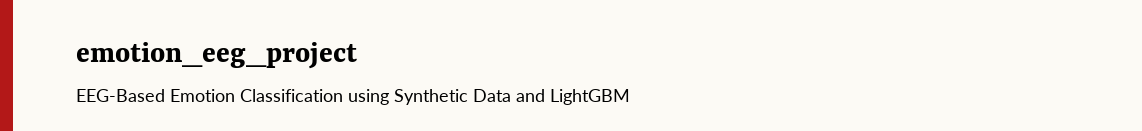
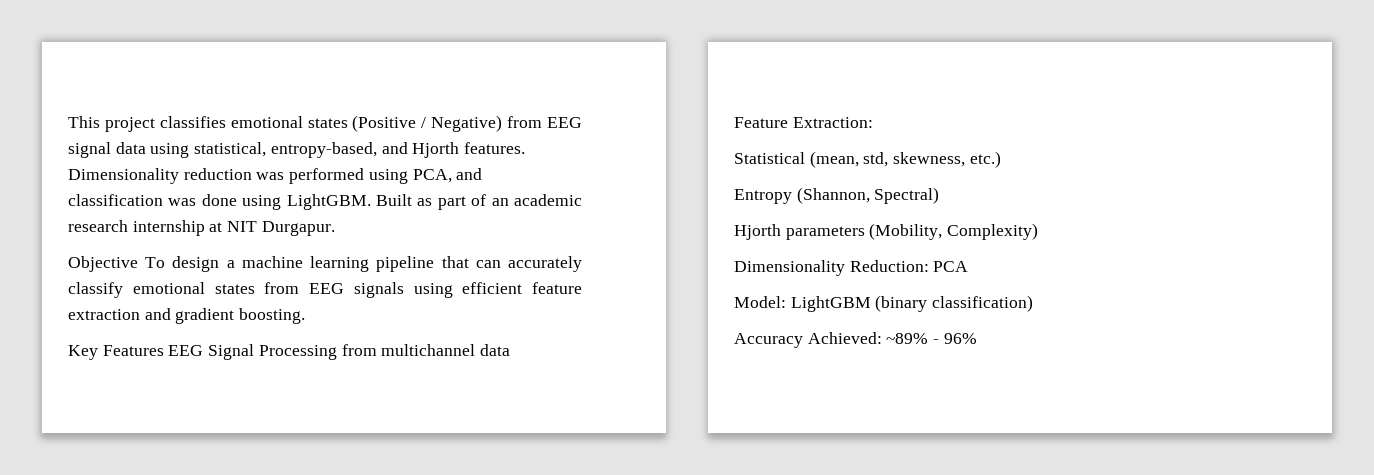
- emotion_eeg_project
- EEG-Based Emotion Classification using Synthetic Data and LightGBM
+ This project classifies emotional states (Positive / Negative) from EEG signal data using statistical, entropy-based, and Hjorth features. Dimensionality reduction was performed using PCA, and classification was done using LightGBM. Built as part of an academic research internship at NIT Durgapur.
+ Objective To design a machine learning pipeline that can accurately classify emotional states from EEG signals using efficient feature extraction and gradient boosting.
+ Key Features EEG Signal Processing from multichannel data
+ Feature Extraction:
+ Statistical (mean, std, skewness, etc.)
+ Entropy (Shannon, Spectral)
+ Hjorth parameters (Mobility, Complexity)
+ Dimensionality Reduction: PCA
+ Model: LightGBM (binary classification)
+ Accuracy Achieved: ~89% - 96%

